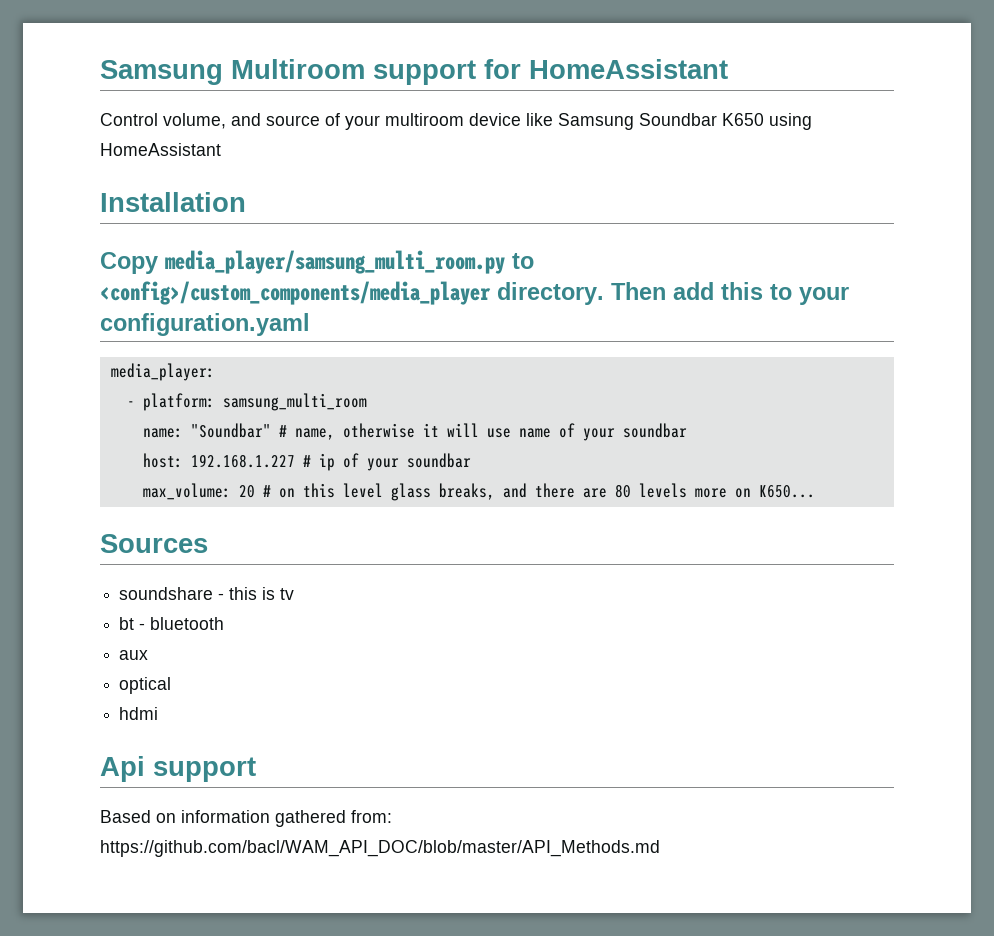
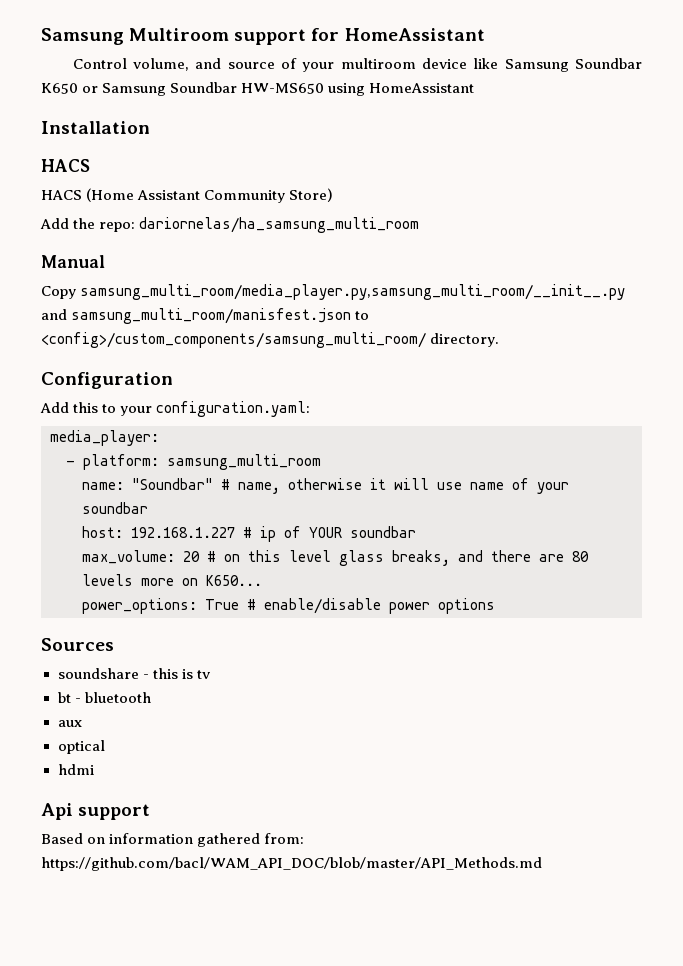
- Control volume, and source of your multiroom device like Samsung Soundbar K650 using HomeAssistant
+ Control volume, and source of your multiroom device like Samsung Soundbar K650 or Samsung Soundbar HW-MS650 using HomeAssistant
  Installation
- Copy media_player/samsung_multi_room.py to <config>/custom_components/media_player directory. Then add this to your configuration.yaml
+ HACS
+ HACS (Home Assistant Community Store)
+ Add the repo: dariornelas/ha_samsung_multi_room
+ Manual
+ Copy samsung_multi_room/media_player.py,samsung_multi_room/__init__.py and samsung_multi_room/manisfest.json to <config>/custom_components/samsung_multi_room/ directory.
+ Configuration
+ Add this to your configuration.yaml:
- host: 192.168.1.227 # ip of your soundbar
+ host: 192.168.1.227 # ip of YOUR soundbar
+ power_options: True # enable/disable power options

